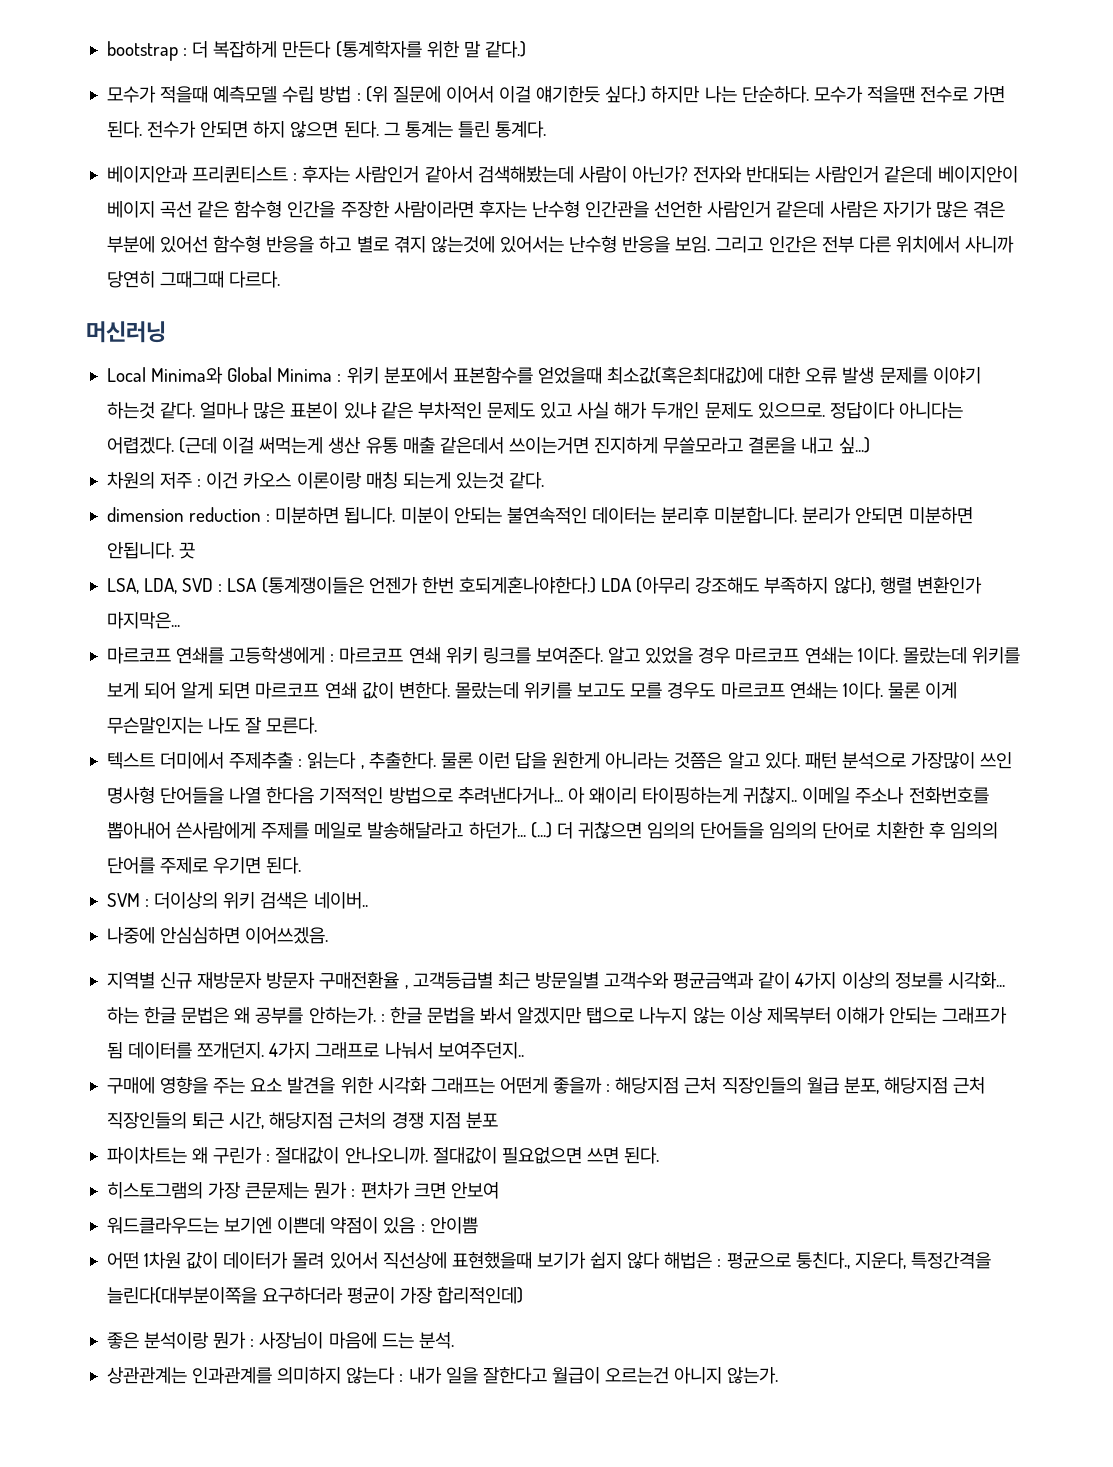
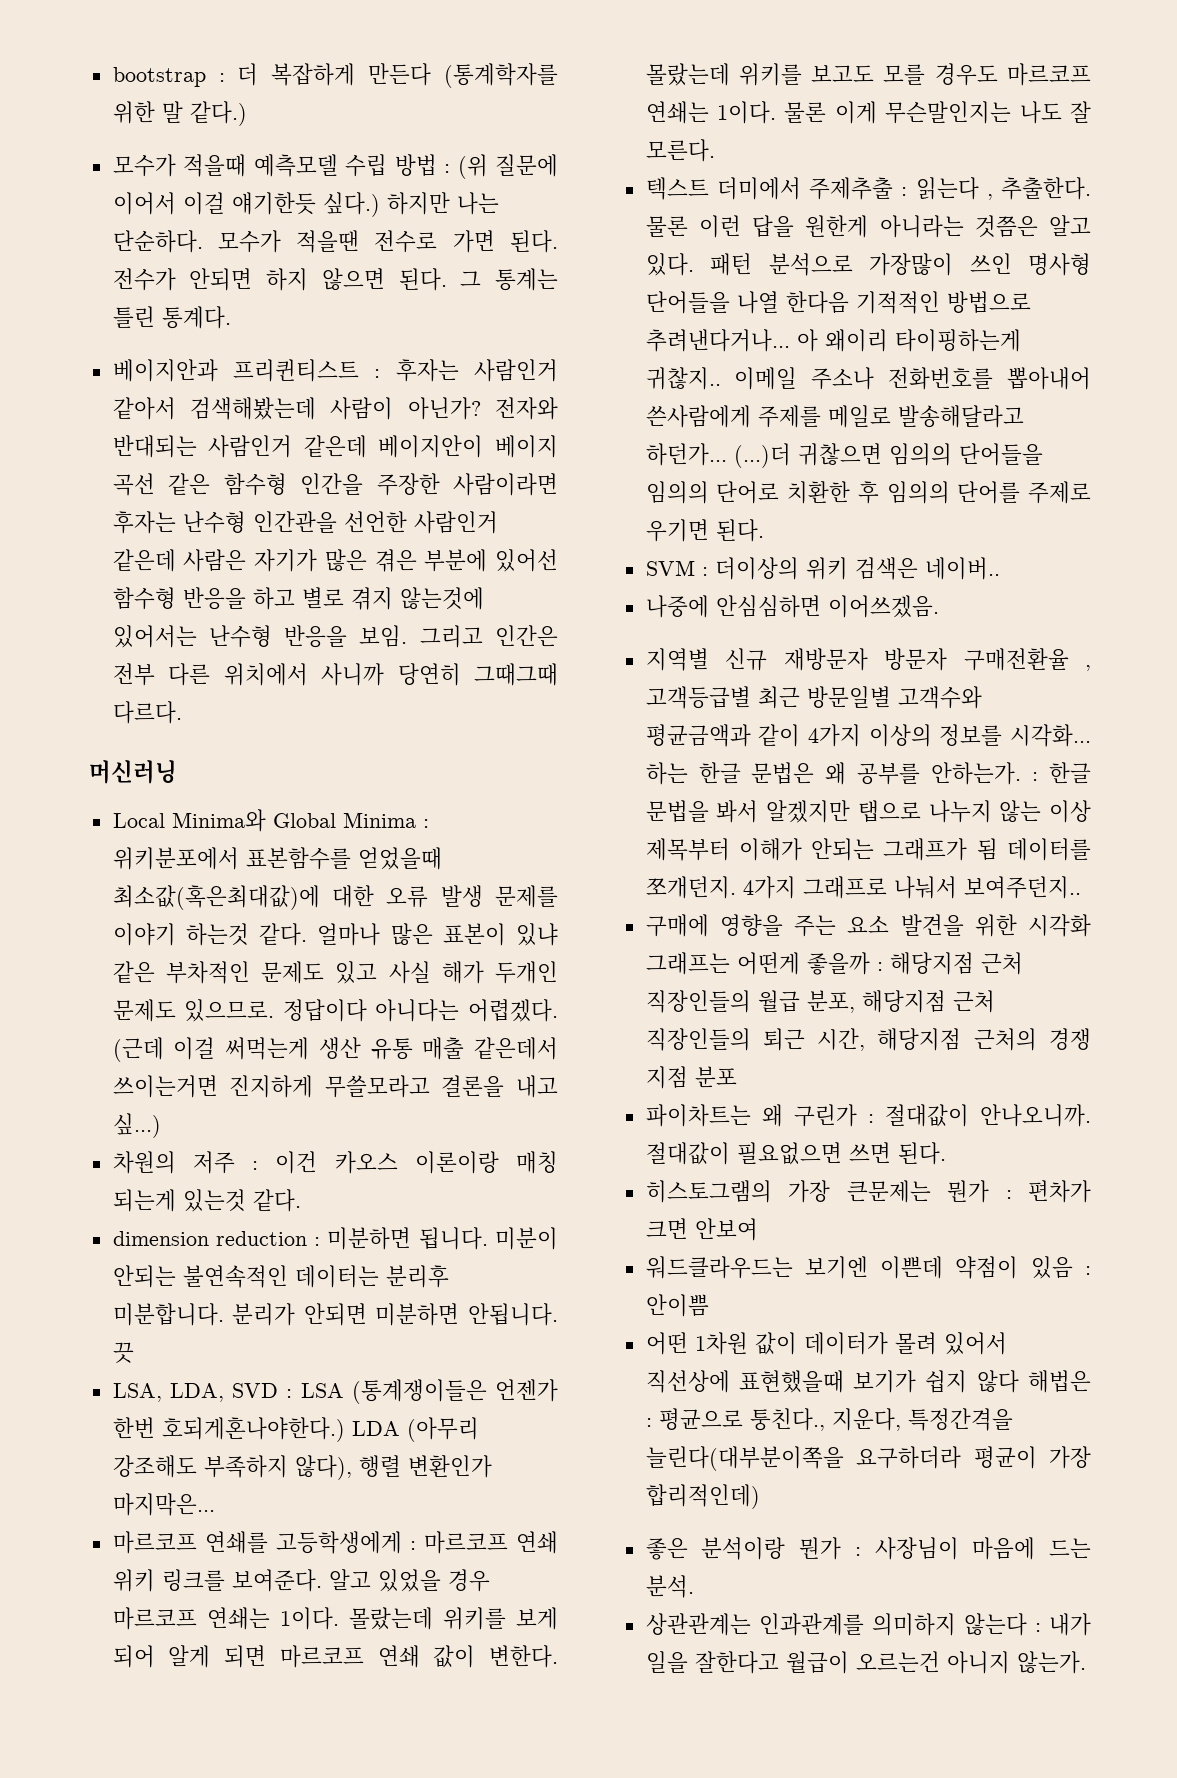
- Local Minima와 Global Minima : 위키 분포에서 표본함수를 얻었을때 최소값(혹은최대값)에 대한 오류 발생 문제를 이야기 하는것 같다.
+ Local Minima와 Global Minima : 위키분포에서 표본함수를 얻었을때 최소값(혹은최대값)에 대한 오류 발생 문제를 이야기 하는것 같다.
- (...) 더 귀찮으면 임의의 단어들을 임의의 단어로 치환한 후 임의의 단어를 주제로 우기면 된다.
+ (...)더 귀찮으면 임의의 단어들을 임의의 단어로 치환한 후 임의의 단어를 주제로 우기면 된다.

